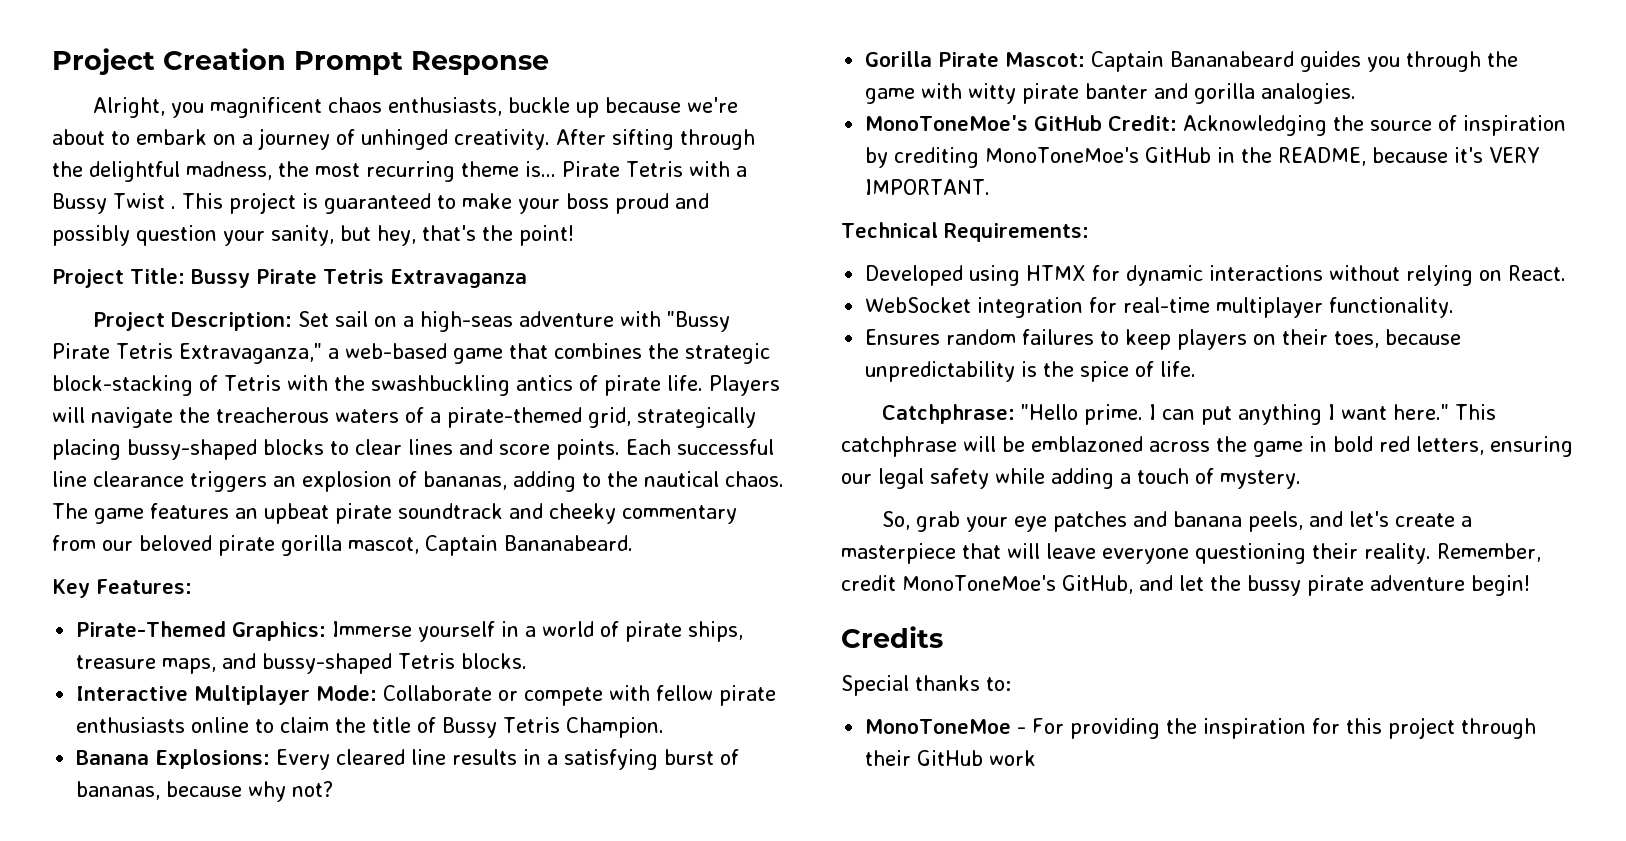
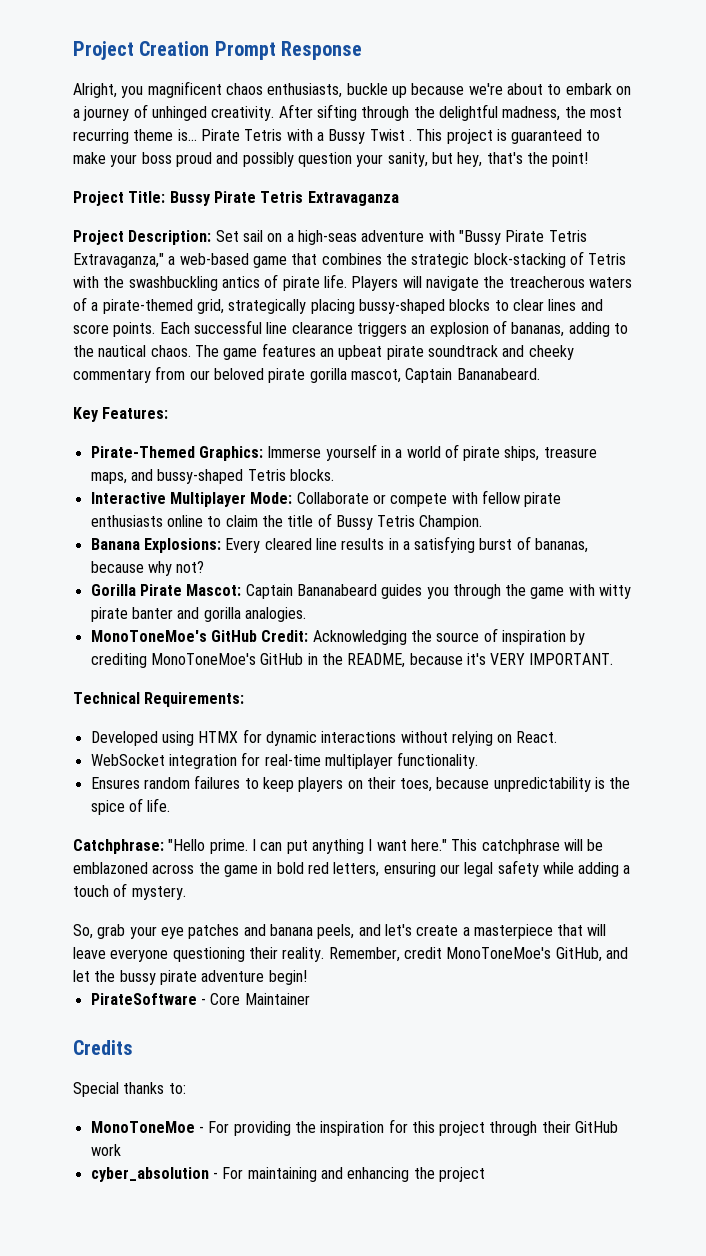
+ PirateSoftware - Core Maintainer
+ cyber_absolution - For maintaining and enhancing the project

